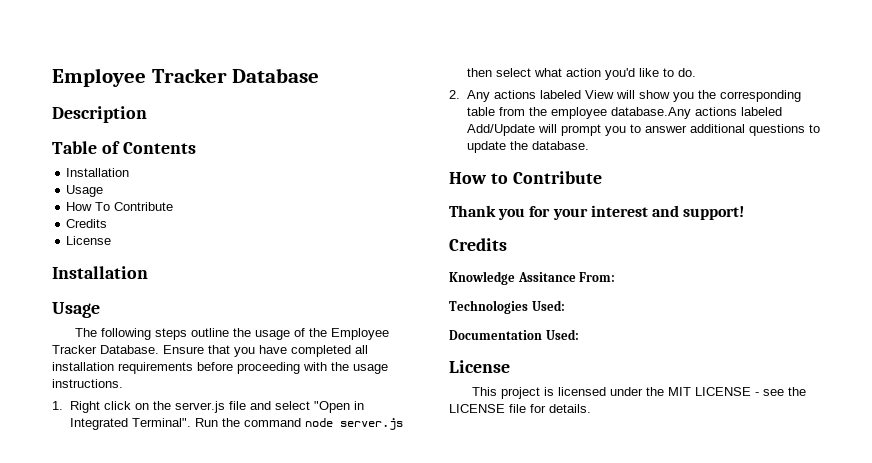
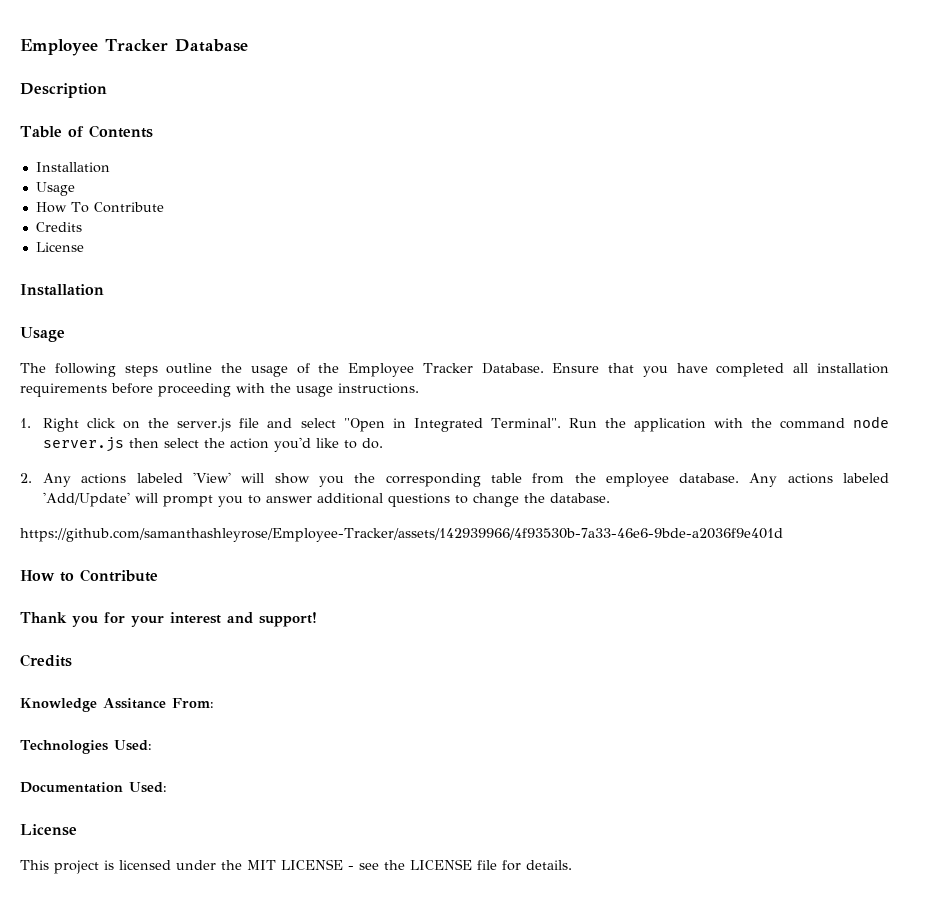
- Run the command node server.js then select what action you'd like to do.
+ Run the application with the command node server.js then select the action you'd like to do.
- 2. Any actions labeled View will show you the corresponding table from the employee database.Any actions labeled Add/Update will prompt you to answer additional questions to update the database.
+ 2. Any actions labeled 'View' will show you the corresponding table from the employee database. Any actions labeled 'Add/Update' will prompt you to answer additional questions to change the database.
+ https://github.com/samanthashleyrose/Employee-Tracker/assets/142939966/4f93530b-7a33-46e6-9bde-a2036f9e401d

